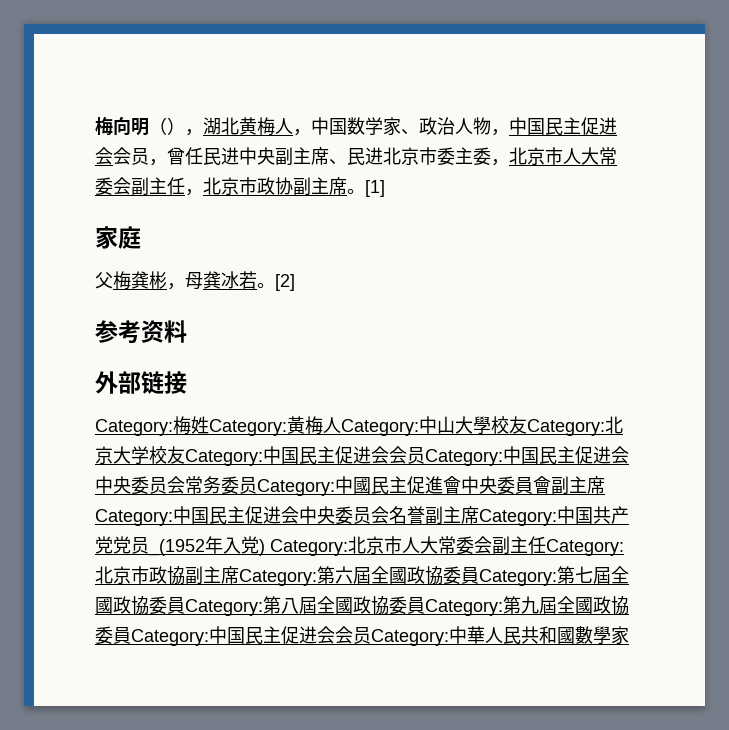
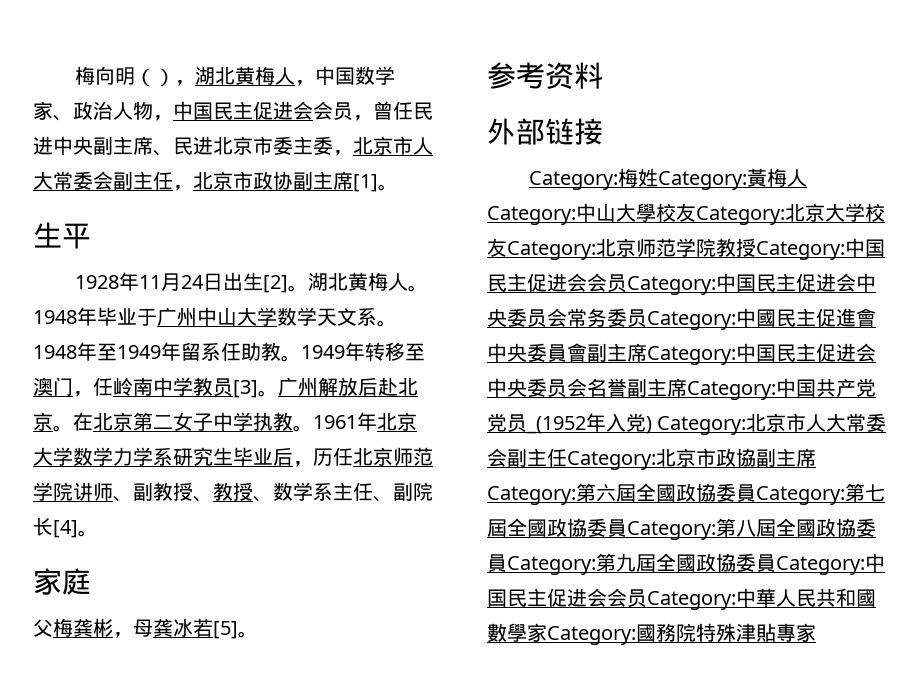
- 梅向明（），湖北黄梅人，中国数学家、政治人物，中国民主促进会会员，曾任民进中央副主席、民进北京市委主委，北京市人大常委会副主任，北京市政协副主席。[1]
+ 梅向明（），湖北黄梅人，中国数学家、政治人物，中国民主促进会会员，曾任民进中央副主席、民进北京市委主委，北京市人大常委会副主任，北京市政协副主席[1]。
+ 生平
+ 1928年11月24日出生[2]。湖北黄梅人。1948年毕业于广州中山大学数学天文系。1948年至1949年留系任助教。1949年转移至澳门，任岭南中学教员[3]。广州解放后赴北京。在北京第二女子中学执教。1961年北京大学数学力学系研究生毕业后，历任北京师范学院讲师、副教授、教授、数学系主任、副院长[4]。
- 父梅龚彬，母龚冰若。[2]
+ 父梅龚彬，母龚冰若[5]。
+ 北京师范学院教授Category:
- 中華人民共和國數學家
+ 中華人民共和國數學家Category:國務院特殊津貼專家

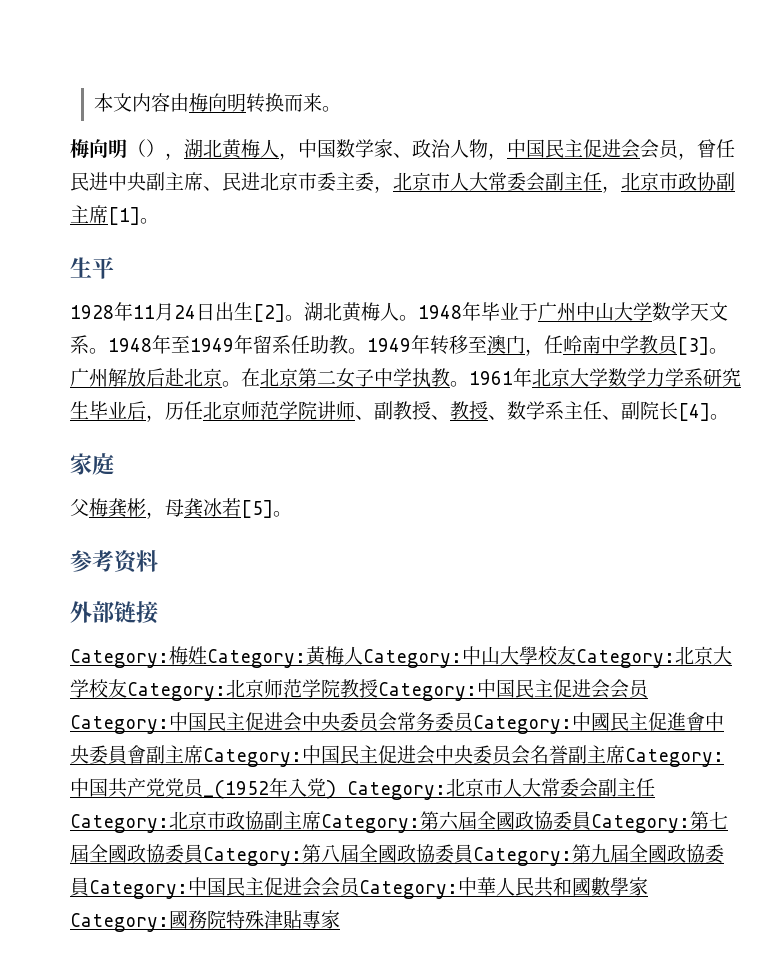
+ 本文内容由梅向明转换而来。

